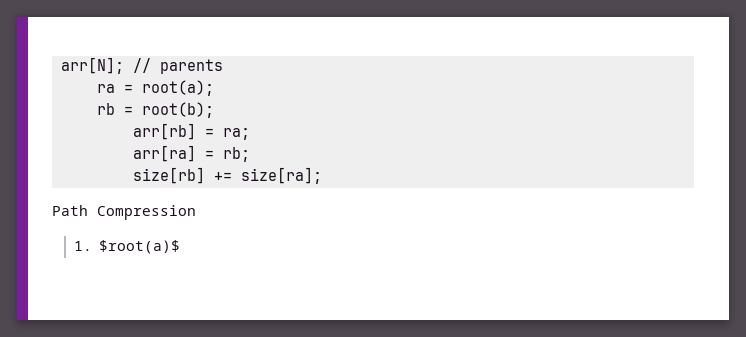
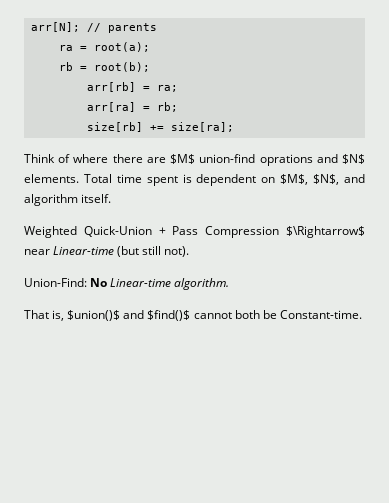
- Path Compression
- 1. $root(a)$
+ Think of where there are $M$ union-find oprations and $N$ elements. Total time spent is dependent on $M$, $N$, and algorithm itself.
+ Weighted Quick-Union + Pass Compression $\Rightarrow$ near Linear-time (but still not).
+ Union-Find: No Linear-time algorithm.
+ That is, $union()$ and $find()$ cannot both be Constant-time.

